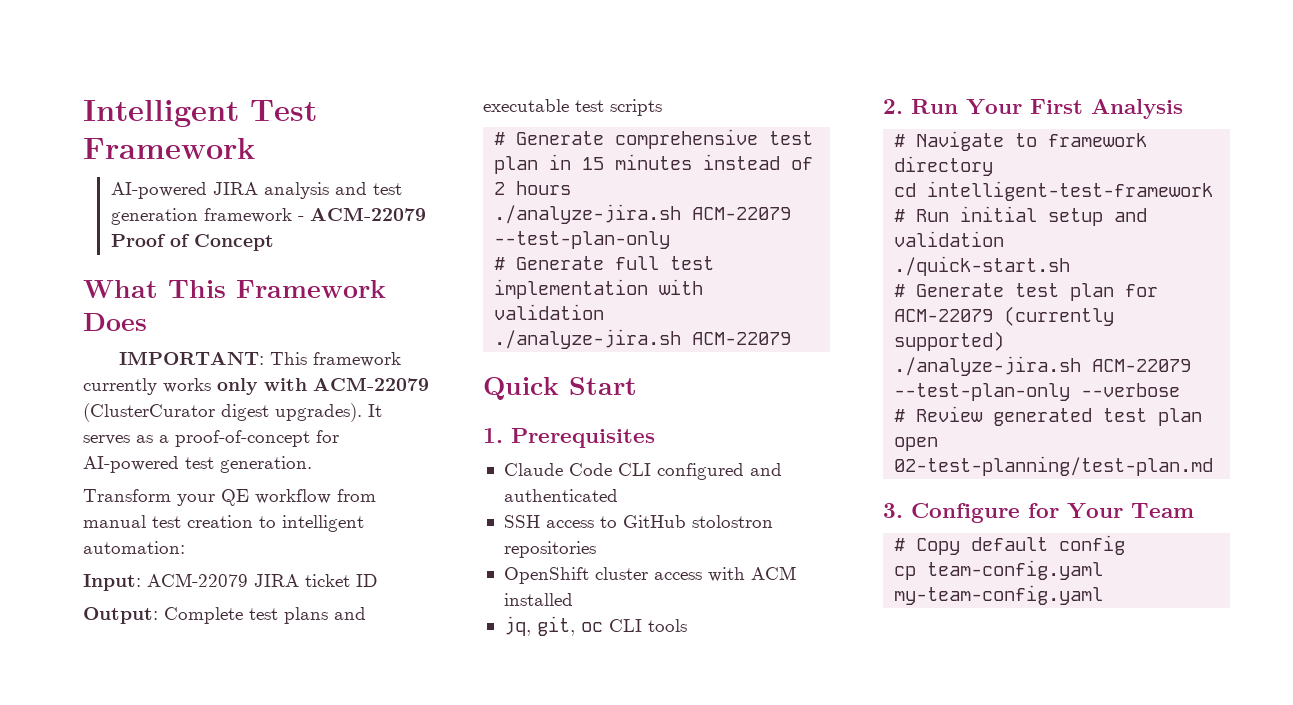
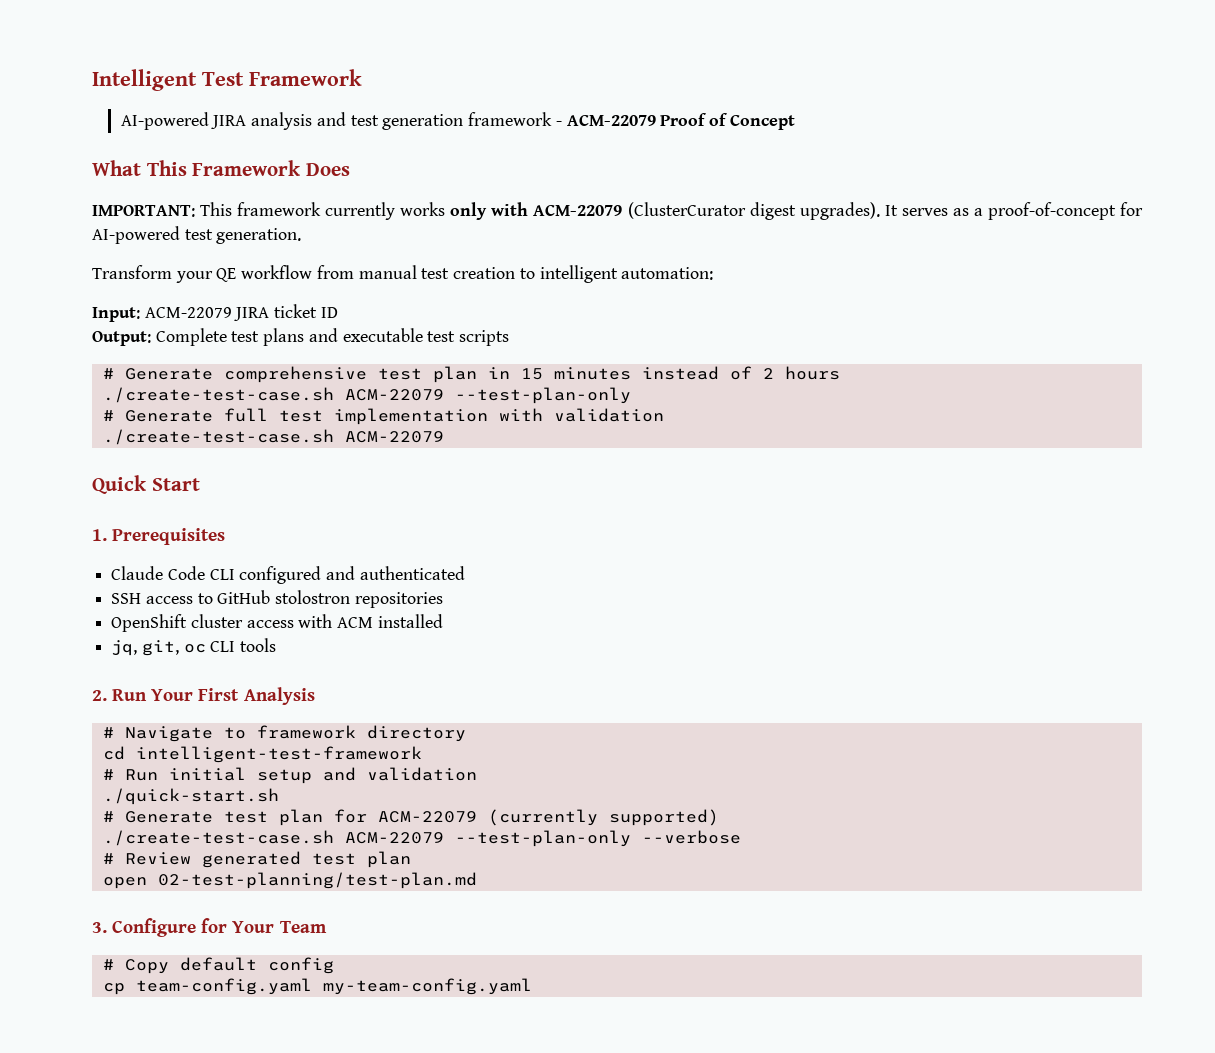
  # Generate comprehensive test plan in 15 minutes instead of 2 hours
- ./analyze-jira.sh ACM-22079 --test-plan-only
+ ./create-test-case.sh ACM-22079 --test-plan-only
  # Generate full test implementation with validation
- ./analyze-jira.sh ACM-22079
+ ./create-test-case.sh ACM-22079
- ./analyze-jira.sh ACM-22079 --test-plan-only --verbose
+ ./create-test-case.sh ACM-22079 --test-plan-only --verbose

